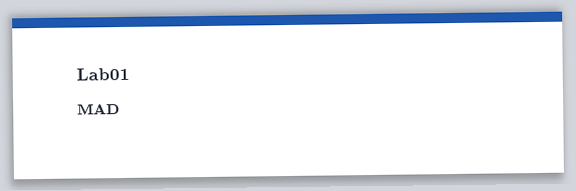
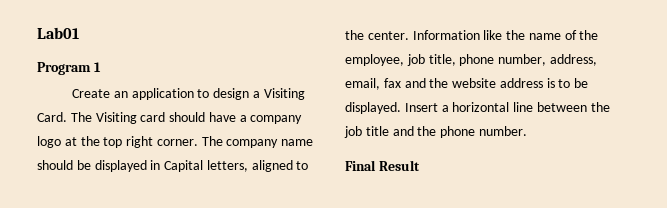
- MAD
+ Program 1
+ Create an application to design a Visiting Card. The Visiting card should have a company logo at the top right corner. The company name should be displayed in Capital letters, aligned to the center. Information like the name of the employee, job title, phone number, address, email, fax and the website address is to be displayed. Insert a horizontal line between the job title and the phone number.
+ Final Result

